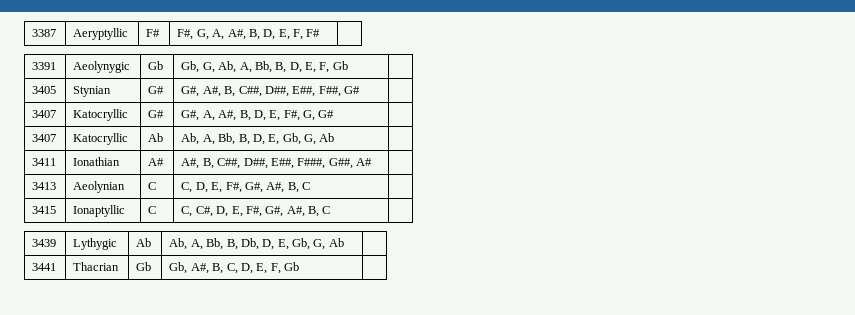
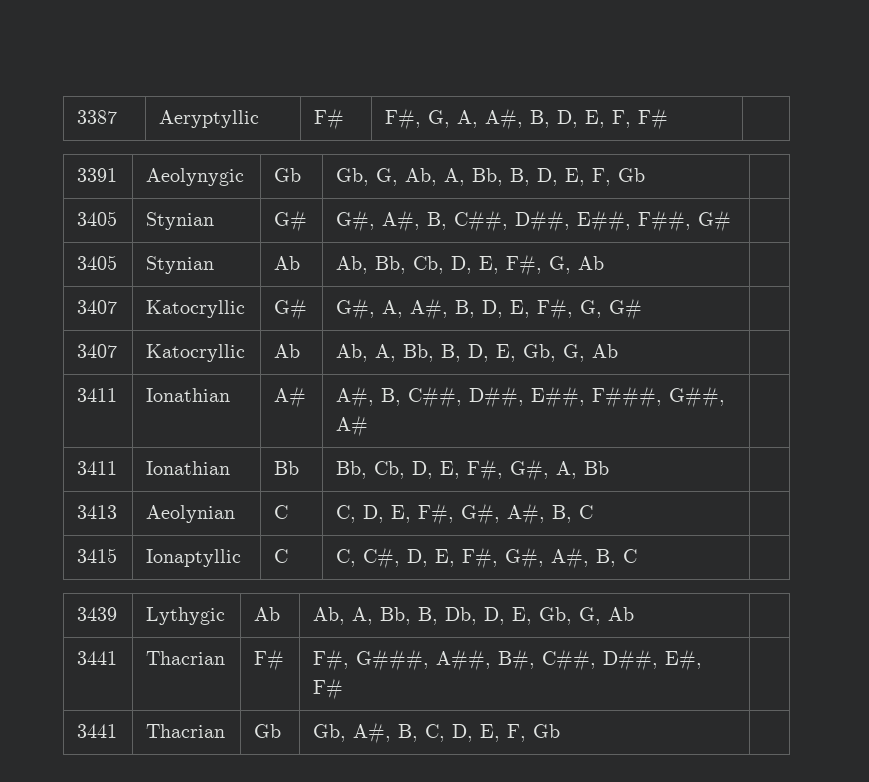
+ 3405 | Stynian | Ab | Ab, Bb, Cb, D, E, F#, G, Ab |
+ 3411 | Ionathian | Bb | Bb, Cb, D, E, F#, G#, A, Bb |
+ 3441 | Thacrian | F# | F#, G###, A##, B#, C##, D##, E#, F# |

